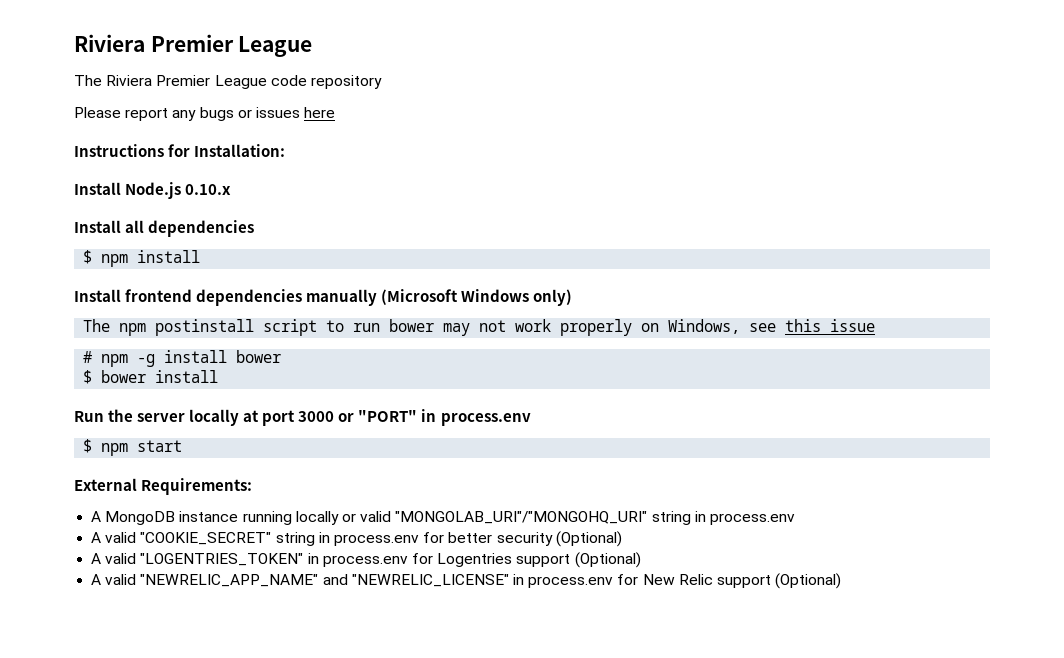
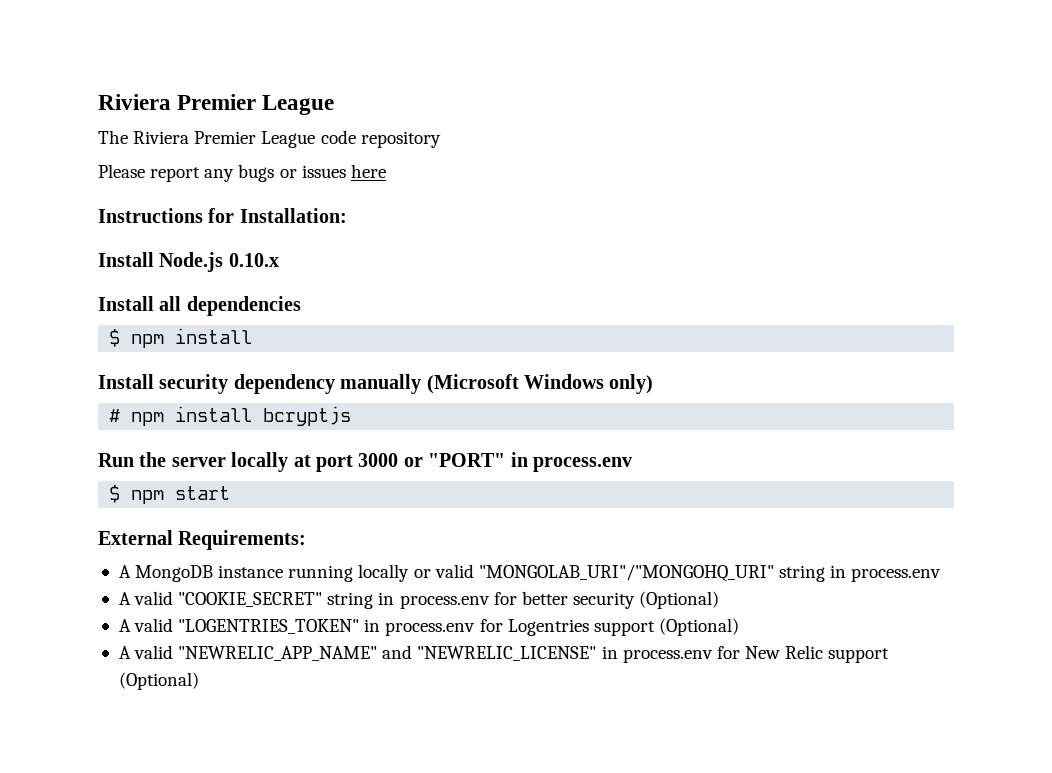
- Install frontend dependencies manually (Microsoft Windows only)
+ Install security dependency manually (Microsoft Windows only)
- The npm postinstall script to run bower may not work properly on Windows, see this issue
- # npm -g install bower
- $ bower install
+ # npm install bcryptjs

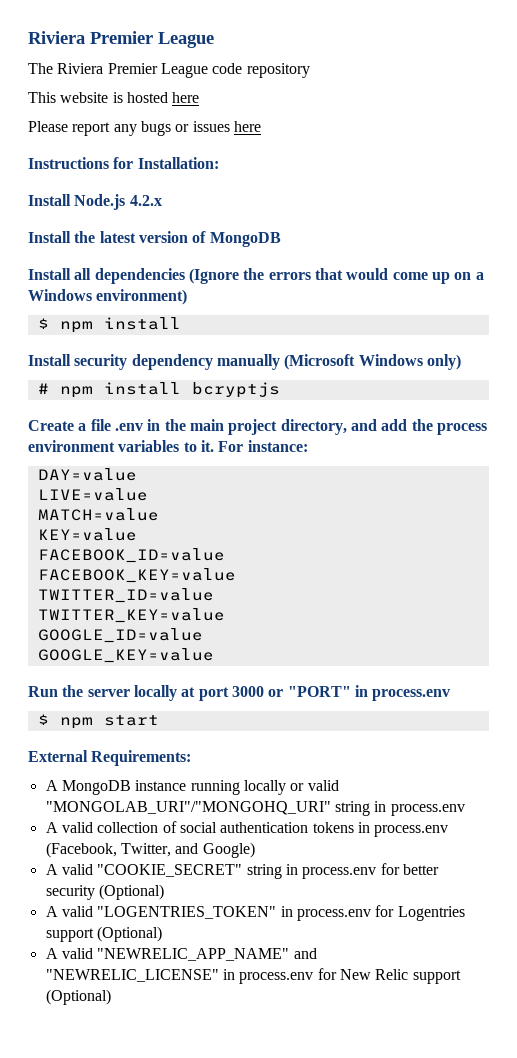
+ This website is hosted here
- Install Node.js 0.10.x
- Install all dependencies
+ Install Node.js 4.2.x
+ Install the latest version of MongoDB
+ Install all dependencies (Ignore the errors that would come up on a Windows environment)
+ Create a file .env in the main project directory, and add the process environment variables to it. For instance:
+ DAY=value
+ LIVE=value
+ MATCH=value
+ KEY=value
+ FACEBOOK_ID=value
+ FACEBOOK_KEY=value
+ TWITTER_ID=value
+ TWITTER_KEY=value
+ GOOGLE_ID=value
+ GOOGLE_KEY=value
+ A valid collection of social authentication tokens in process.env (Facebook, Twitter, and Google)

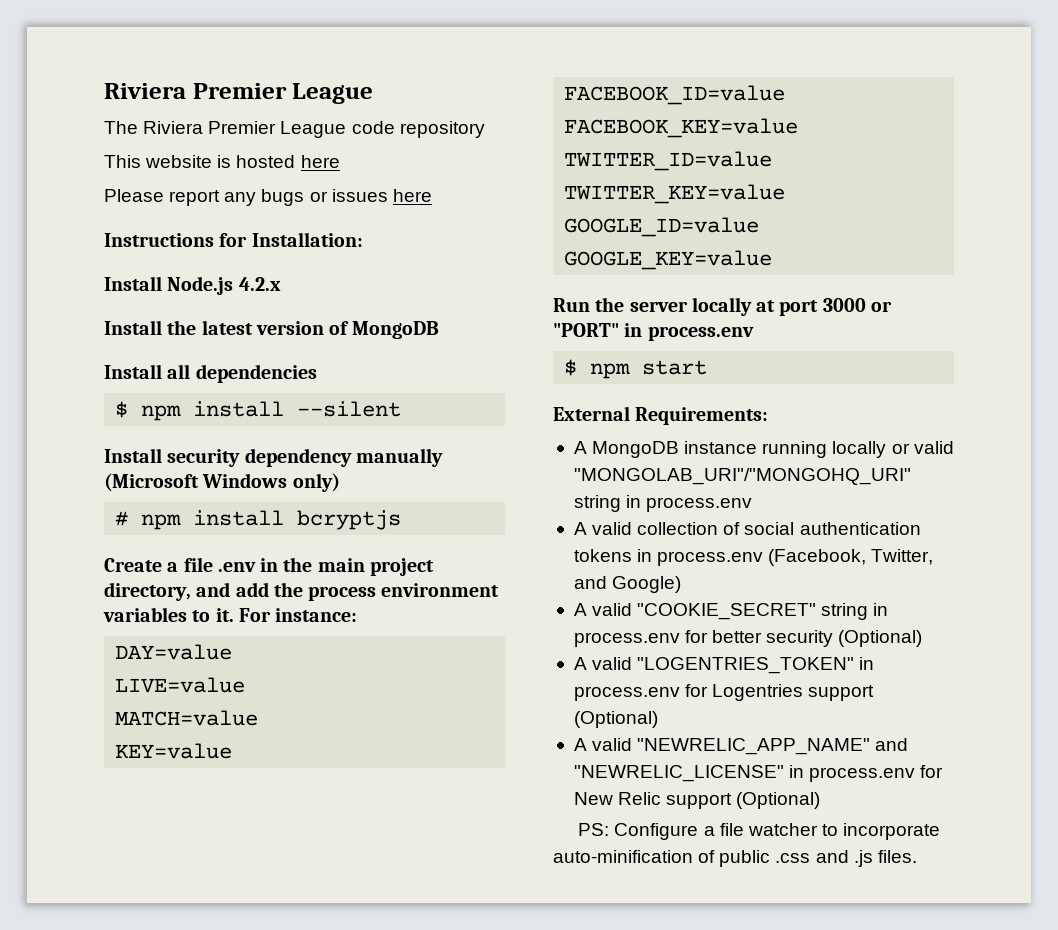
- Install all dependencies (Ignore the errors that would come up on a Windows environment)
+ Install all dependencies
- $ npm install
+ $ npm install --silent
+ PS: Configure a file watcher to incorporate auto-minification of public .css and .js files.

